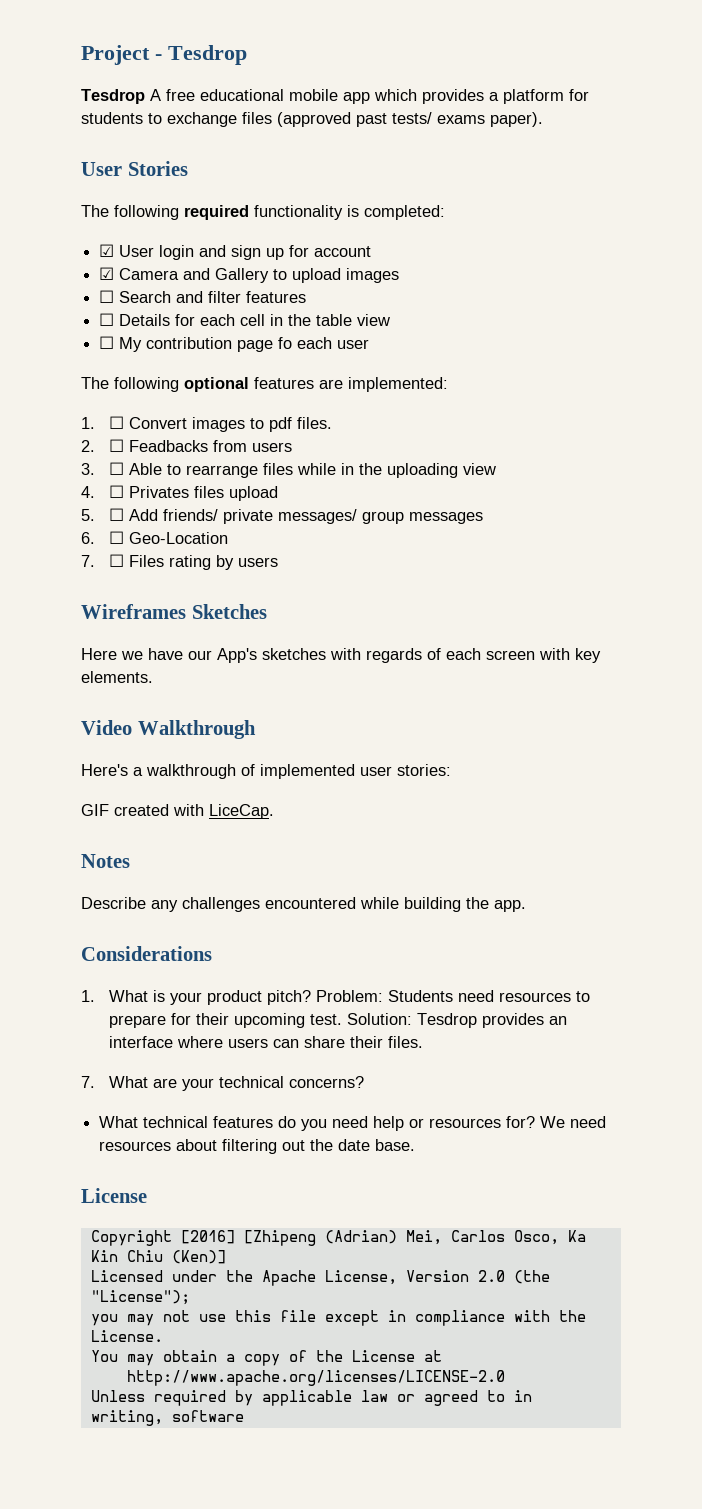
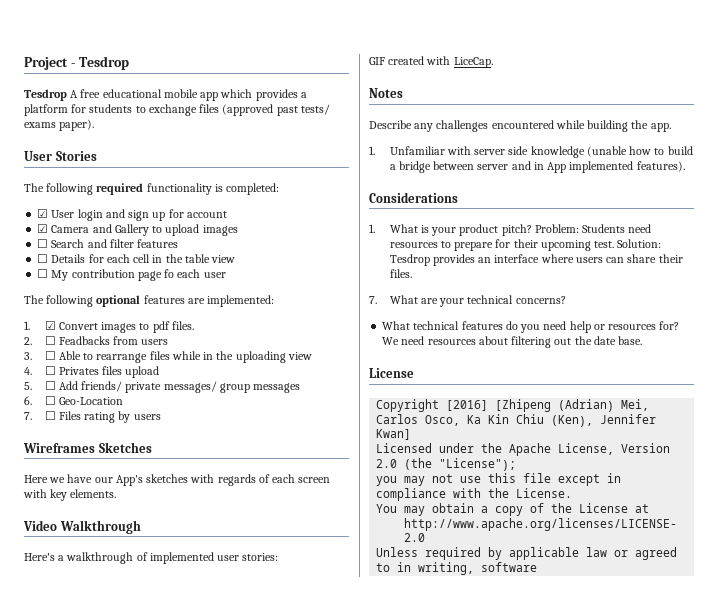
- 1. ☐ Convert images to pdf files.
+ 1. ☑ Convert images to pdf files.
+ 1. Unfamiliar with server side knowledge (unable how to build a bridge between server and in App implemented features).
- Copyright [2016] [Zhipeng (Adrian) Mei, Carlos Osco, Ka Kin Chiu (Ken)]
+ Copyright [2016] [Zhipeng (Adrian) Mei, Carlos Osco, Ka Kin Chiu (Ken), Jennifer Kwan]

